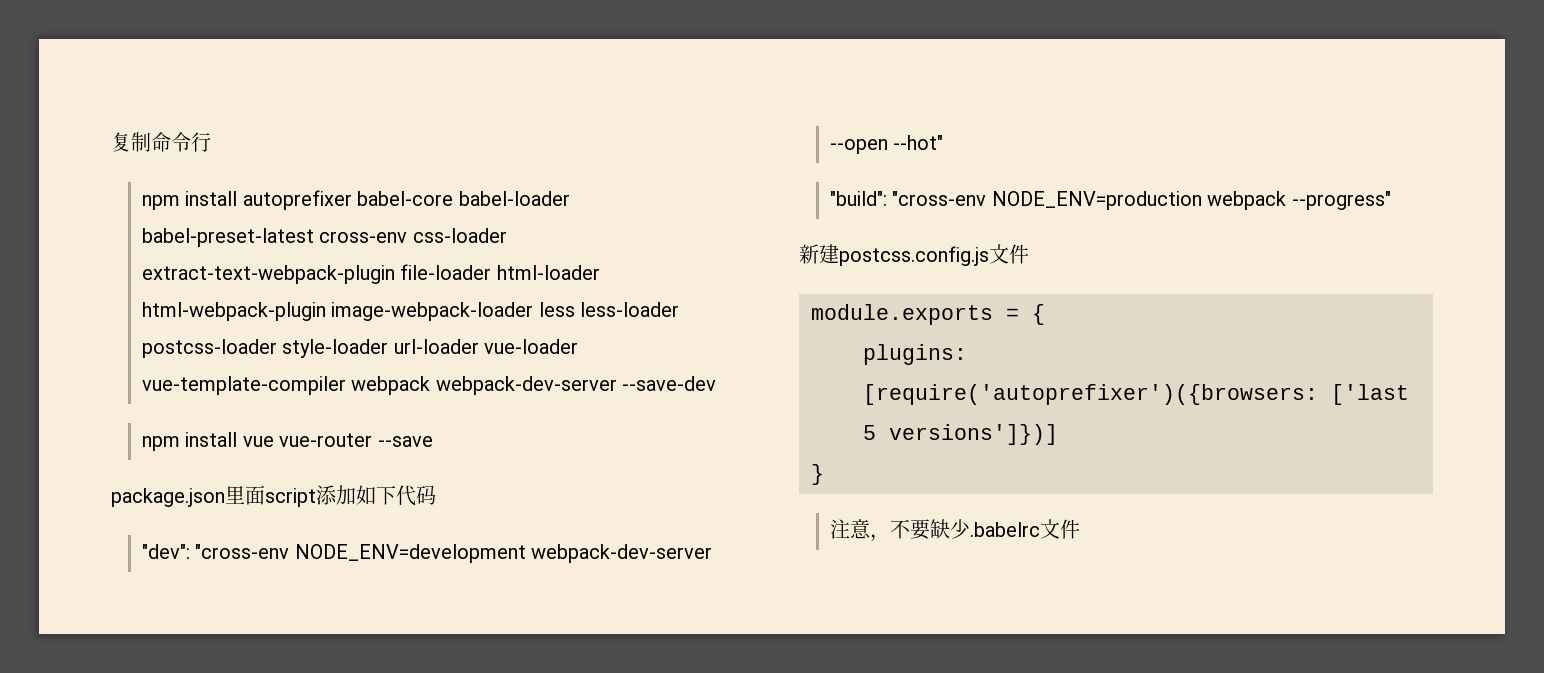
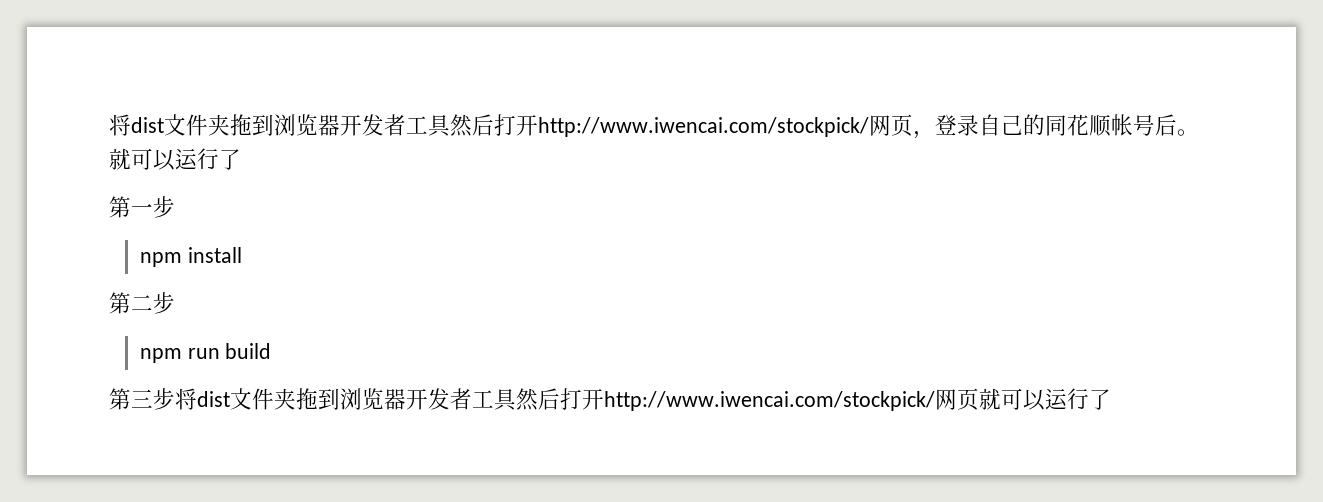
- 复制命令行
- npm install autoprefixer babel-core babel-loader babel-preset-latest cross-env css-loader extract-text-webpack-plugin file-loader html-loader html-webpack-plugin image-webpack-loader less less-loader postcss-loader style-loader url-loader vue-loader vue-template-compiler webpack webpack-dev-server --save-dev
- npm install vue vue-router --save
- package.json里面script添加如下代码
- "dev": "cross-env NODE_ENV=development webpack-dev-server --open --hot"
- "build": "cross-env NODE_ENV=production webpack --progress"
- 新建postcss.config.js文件
- module.exports = {
- plugins: [require('autoprefixer')({browsers: ['last 5 versions']})]
- }
- 注意，不要缺少.babelrc文件
+ 将dist文件夹拖到浏览器开发者工具然后打开http://www.iwencai.com/stockpick/网页，登录自己的同花顺帐号后。就可以运行了
+ 第一步
+ npm install
+ 第二步
+ npm run build
+ 第三步将dist文件夹拖到浏览器开发者工具然后打开http://www.iwencai.com/stockpick/网页就可以运行了

